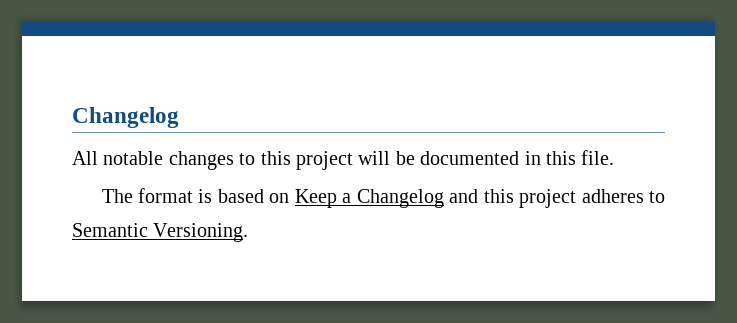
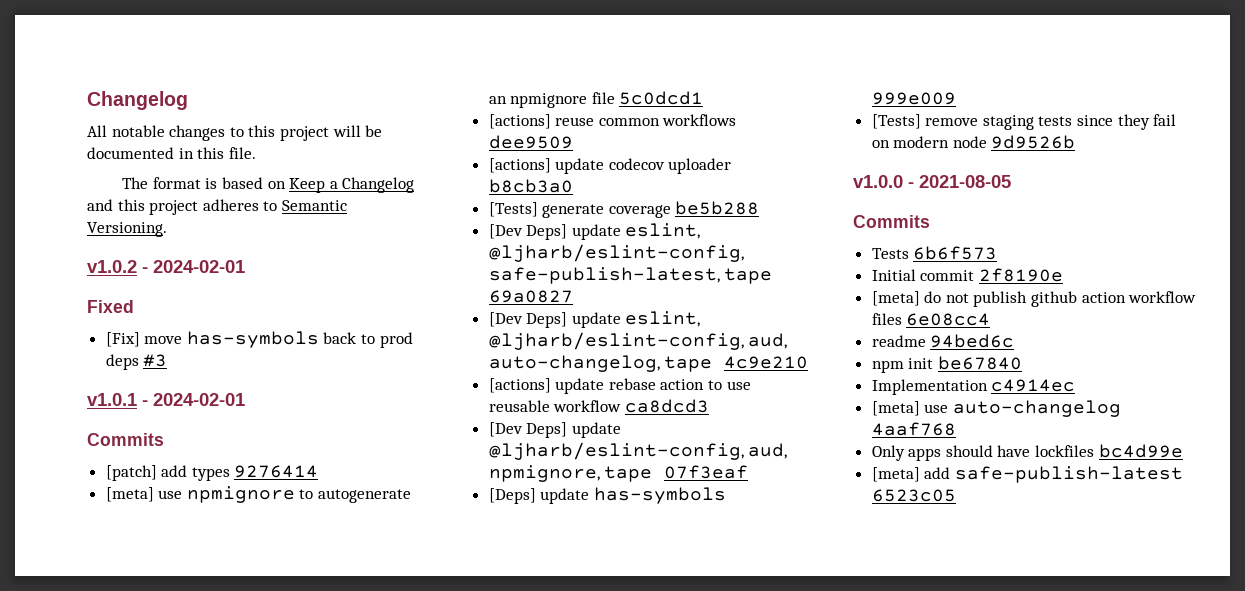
+ v1.0.2 - 2024-02-01
+ Fixed
+ [Fix] move has-symbols back to prod deps #3
+ v1.0.1 - 2024-02-01
+ Commits
+ [patch] add types 9276414
+ [meta] use npmignore to autogenerate an npmignore file 5c0dcd1
+ [actions] reuse common workflows dee9509
+ [actions] update codecov uploader b8cb3a0
+ [Tests] generate coverage be5b288
+ [Dev Deps] update eslint, @ljharb/eslint-config, safe-publish-latest, tape 69a0827
+ [Dev Deps] update eslint, @ljharb/eslint-config, aud, auto-changelog, tape 4c9e210
+ [actions] update rebase action to use reusable workflow ca8dcd3
+ [Dev Deps] update @ljharb/eslint-config, aud, npmignore, tape 07f3eaf
+ [Deps] update has-symbols 999e009
+ [Tests] remove staging tests since they fail on modern node 9d9526b
+ v1.0.0 - 2021-08-05
+ Commits
+ Tests 6b6f573
+ Initial commit 2f8190e
+ [meta] do not publish github action workflow files 6e08cc4
+ readme 94bed6c
+ npm init be67840
+ Implementation c4914ec
+ [meta] use auto-changelog 4aaf768
+ Only apps should have lockfiles bc4d99e
+ [meta] add safe-publish-latest 6523c05

